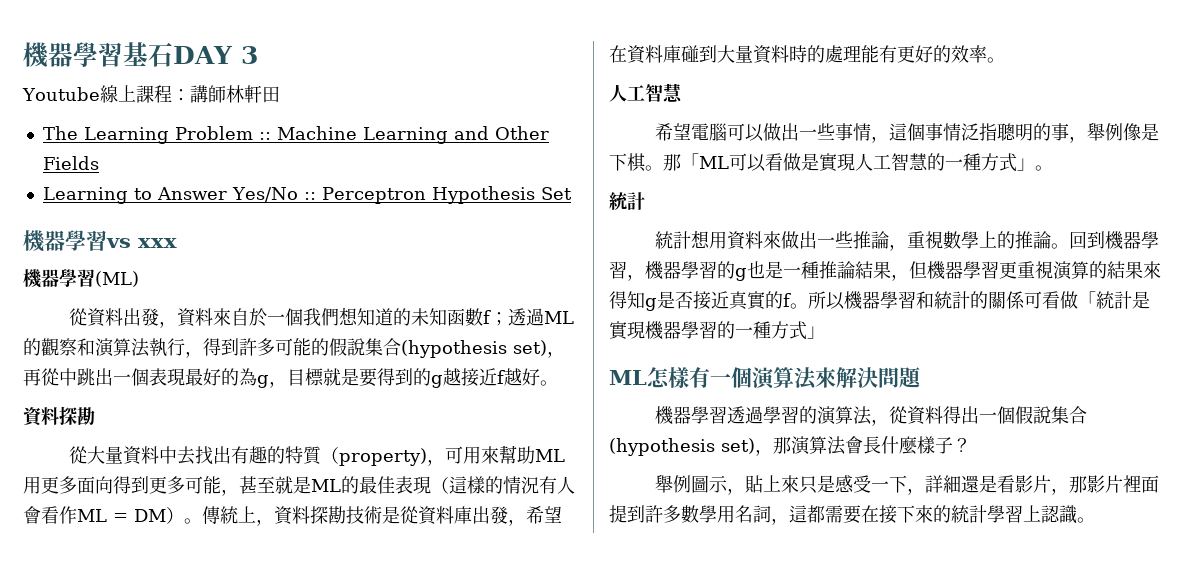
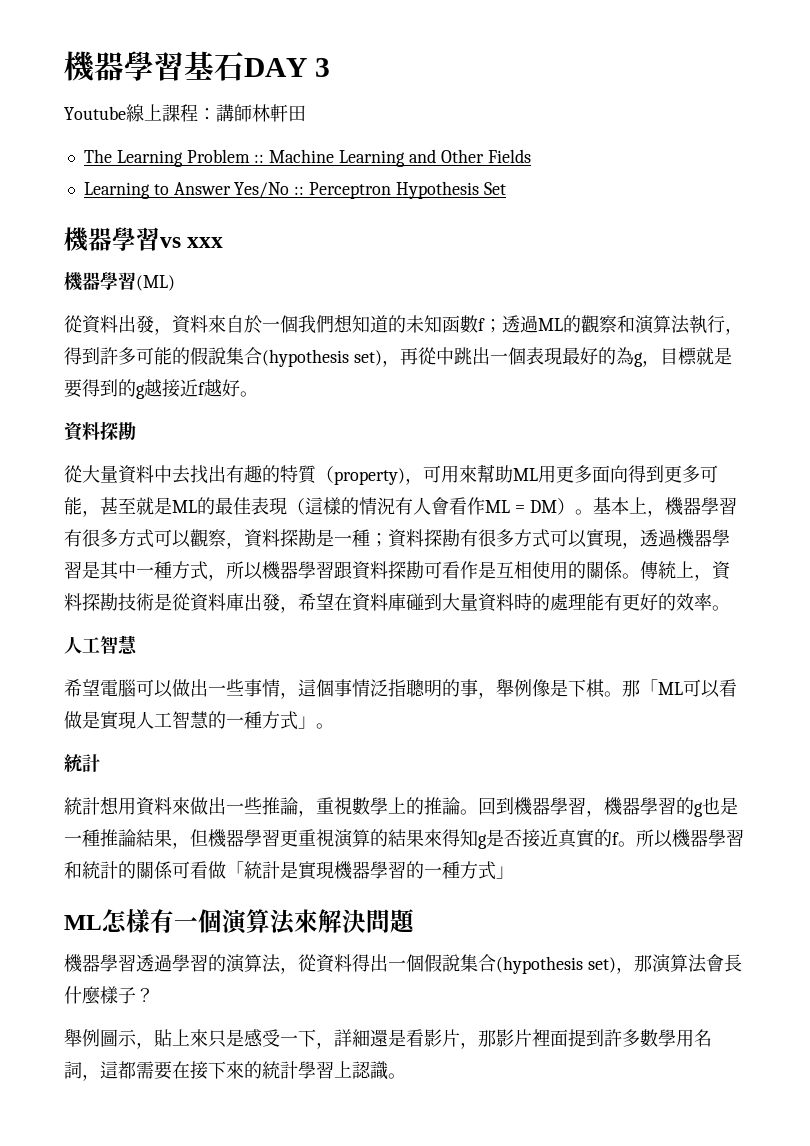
+ 基本上，機器學習有很多方式可以觀察，資料探勘是一種；資料探勘有很多方式可以實現，透過機器學習是其中一種方式，所以機器學習跟資料探勘可看作是互相使用的關係。

